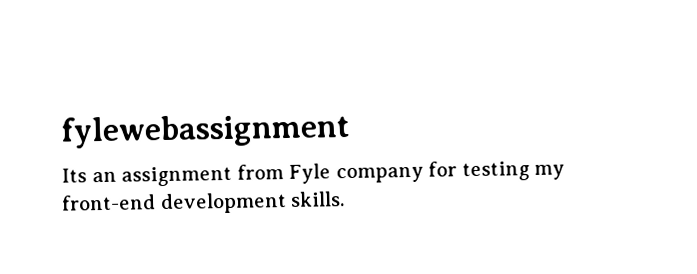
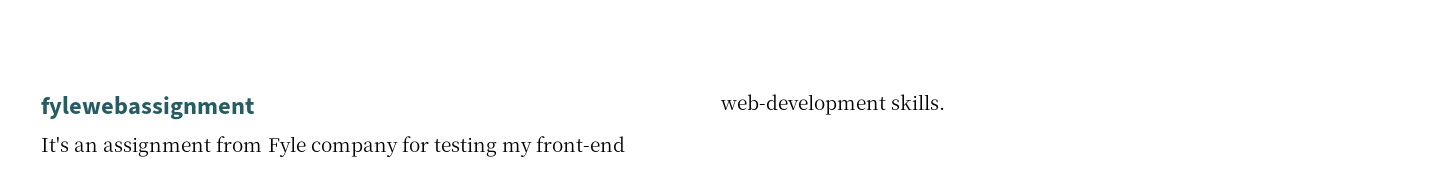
- Its an assignment from Fyle company for testing my front-end development skills.
+ It's an assignment from Fyle company for testing my front-end web-development skills.

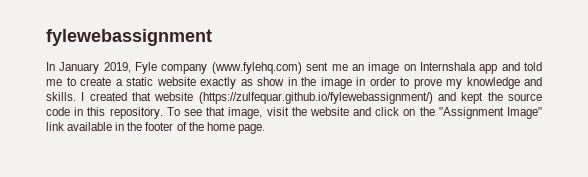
- It's an assignment from Fyle company for testing my front-end web-development skills.
+ In January 2019, Fyle company (www.fylehq.com) sent me an image on Internshala app and told me to create a static website exactly as show in the image in order to prove my knowledge and skills. I created that website (https://zulfequar.github.io/fylewebassignment/) and kept the source code in this repository. To see that image, visit the website and click on the "Assignment Image" link available in the footer of the home page.

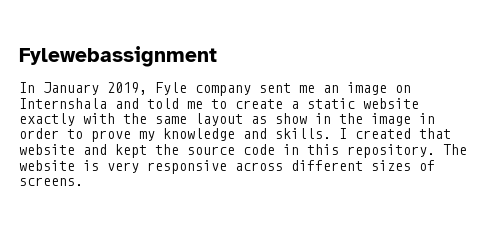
- fylewebassignment
+ Fylewebassignment
- In January 2019, Fyle company (www.fylehq.com) sent me an image on Internshala app and told me to create a static website exactly as show in the image in order to prove my knowledge and skills.
+ In January 2019, Fyle company sent me an image on Internshala and told me to create a static website exactly with the same layout as show in the image in order to prove my knowledge and skills.
- I created that website (https://zulfequar.github.io/fylewebassignment/) and kept the source code in this repository.
+ I created that website and kept the source code in this repository.
- To see that image, visit the website and click on the "Assignment Image" link available in the footer of the home page.
+ The website is very responsive across different sizes of screens.

